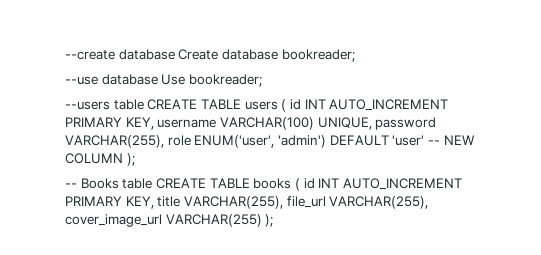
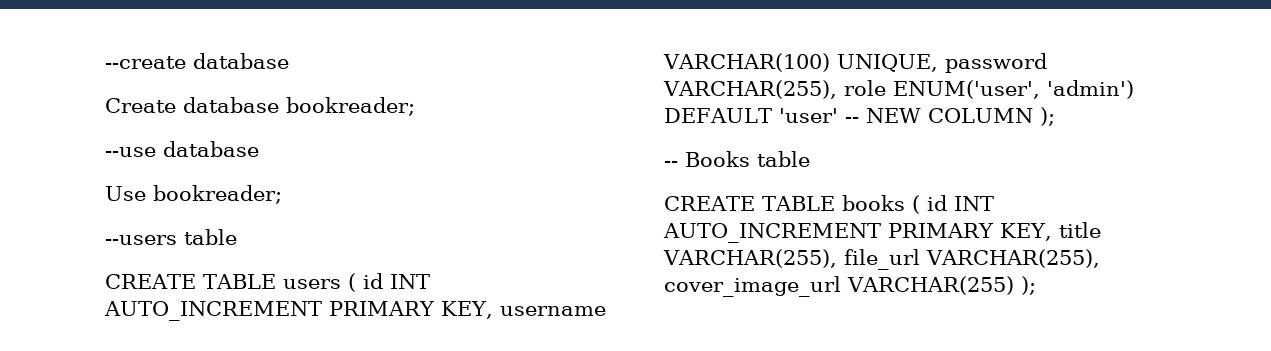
- --create database Create database bookreader;
+ --create database
+ Create database bookreader;
- --use database Use bookreader;
+ --use database
+ Use bookreader;
- --users table CREATE TABLE users ( id INT AUTO_INCREMENT PRIMARY KEY, username VARCHAR(100) UNIQUE, password VARCHAR(255), role ENUM('user', 'admin') DEFAULT 'user' -- NEW COLUMN );
+ --users table
+ CREATE TABLE users ( id INT AUTO_INCREMENT PRIMARY KEY, username VARCHAR(100) UNIQUE, password VARCHAR(255), role ENUM('user', 'admin') DEFAULT 'user' -- NEW COLUMN );
- -- Books table CREATE TABLE books ( id INT AUTO_INCREMENT PRIMARY KEY, title VARCHAR(255), file_url VARCHAR(255), cover_image_url VARCHAR(255) );
+ -- Books table
+ CREATE TABLE books ( id INT AUTO_INCREMENT PRIMARY KEY, title VARCHAR(255), file_url VARCHAR(255), cover_image_url VARCHAR(255) );

